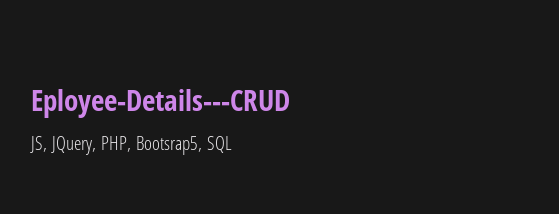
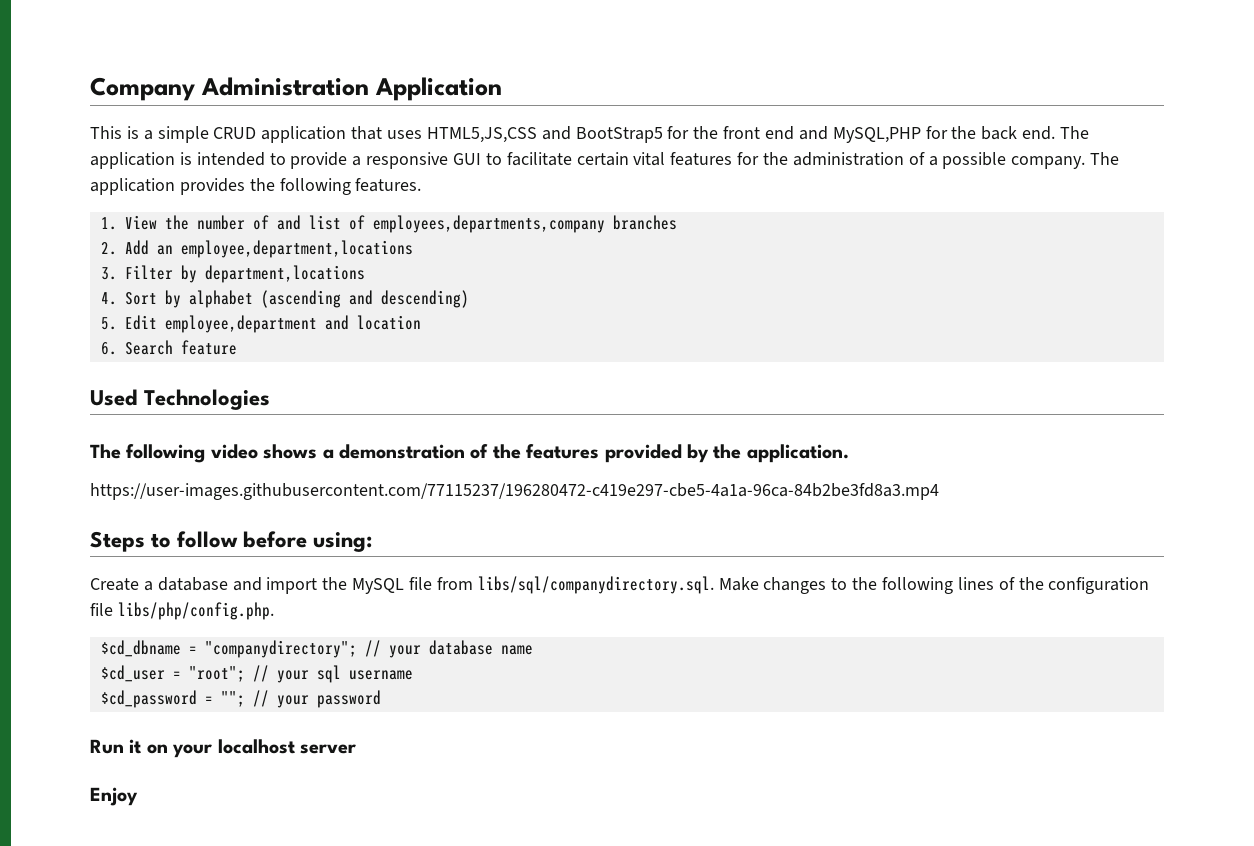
- Eployee-Details---CRUD
- JS, JQuery, PHP, Bootsrap5, SQL
+ Company Administration Application
+ This is a simple CRUD application that uses HTML5,JS,CSS and BootStrap5 for the front end and MySQL,PHP for the back end. The application is intended to provide a responsive GUI to facilitate certain vital features for the administration of a possible company. The application provides the following features.
+ 1. View the number of and list of employees,departments,company branches
+ 2. Add an employee,department,locations
+ 3. Filter by department,locations
+ 4. Sort by alphabet (ascending and descending)
+ 5. Edit employee,department and location
+ 6. Search feature
+ Used Technologies
+ The following video shows a demonstration of the features provided by the application.
+ https://user-images.githubusercontent.com/77115237/196280472-c419e297-cbe5-4a1a-96ca-84b2be3fd8a3.mp4
+ Steps to follow before using:
+ Create a database and import the MySQL file from libs/sql/companydirectory.sql. Make changes to the following lines of the configuration file libs/php/config.php.
+ $cd_dbname = "companydirectory"; // your database name
+ $cd_user = "root"; // your sql username
+ $cd_password = ""; // your password
+ Run it on your localhost server
+ Enjoy

